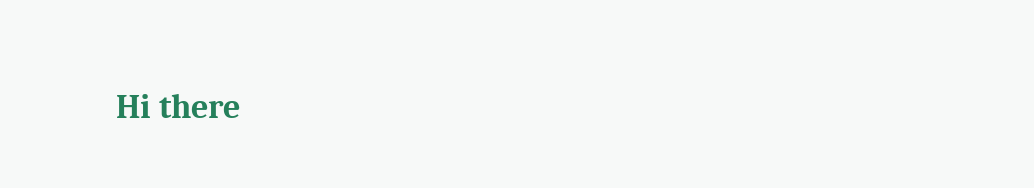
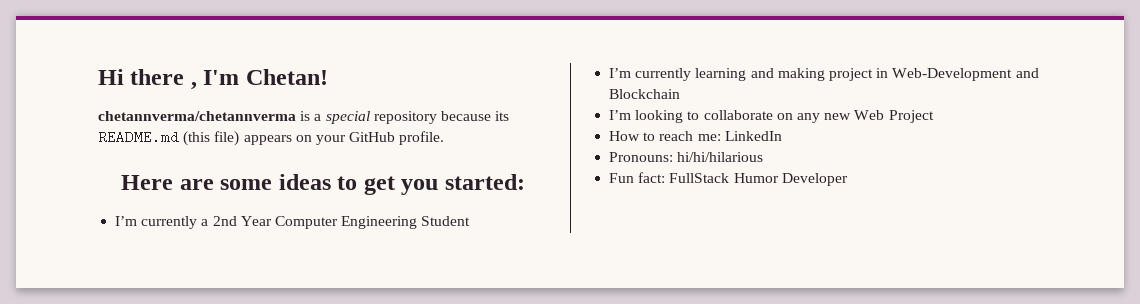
- Hi there
+ Hi there , I'm Chetan!
+ chetannverma/chetannverma is a special repository because its README.md (this file) appears on your GitHub profile.
+ Here are some ideas to get you started:
+ I’m currently a 2nd Year Computer Engineering Student
+ I’m currently learning and making project in Web-Development and Blockchain
+ I’m looking to collaborate on any new Web Project
+ How to reach me: LinkedIn
+ Pronouns: hi/hi/hilarious
+ Fun fact: FullStack Humor Developer

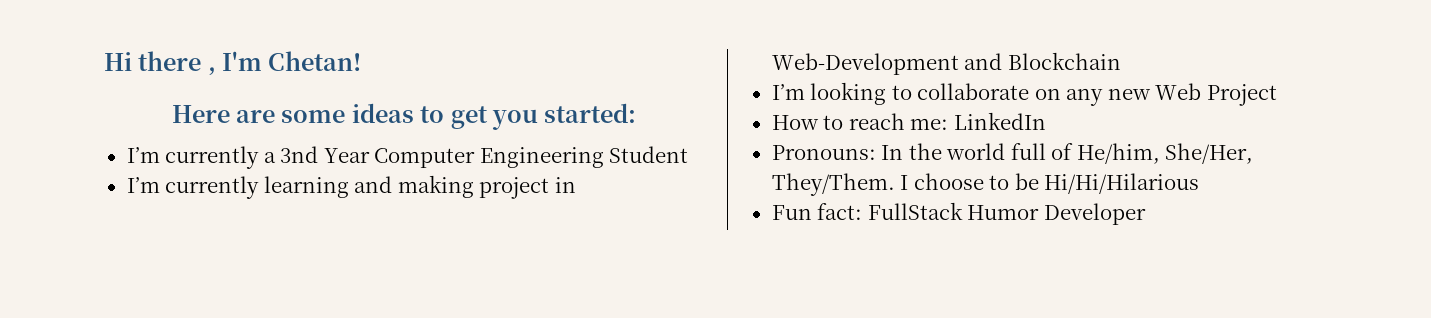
- chetannverma/chetannverma is a special repository because its README.md (this file) appears on your GitHub profile.
- I’m currently a 2nd Year Computer Engineering Student
+ I’m currently a 3nd Year Computer Engineering Student
- Pronouns: hi/hi/hilarious
+ Pronouns: In the world full of He/him, She/Her, They/Them. I choose to be Hi/Hi/Hilarious

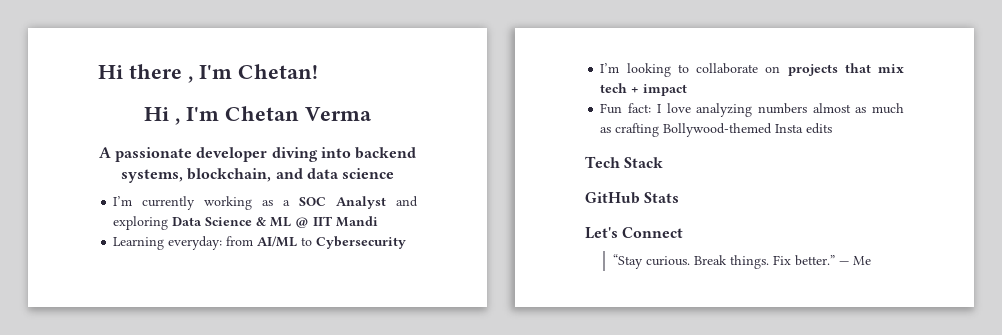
- Here are some ideas to get you started:
- I’m currently a 3nd Year Computer Engineering Student
- I’m currently learning and making project in Web-Development and Blockchain
+ Hi , I'm Chetan Verma
+ A passionate developer diving into backend systems, blockchain, and data science
+ I’m currently working as a SOC Analyst and exploring Data Science & ML @ IIT Mandi
+ Learning everyday: from AI/ML to Cybersecurity
- I’m looking to collaborate on any new Web Project
- How to reach me: LinkedIn
- Pronouns: In the world full of He/him, She/Her, They/Them. I choose to be Hi/Hi/Hilarious
- Fun fact: FullStack Humor Developer
+ I’m looking to collaborate on projects that mix tech + impact
+ Fun fact: I love analyzing numbers almost as much as crafting Bollywood-themed Insta edits
+ Tech Stack
+ GitHub Stats
+ Let's Connect
+ “Stay curious. Break things. Fix better.” — Me

